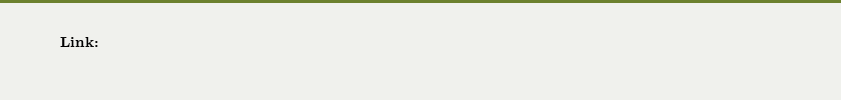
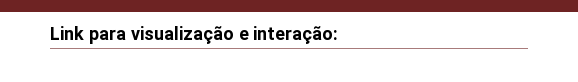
- Link:
+ Link para visualização e interação:

